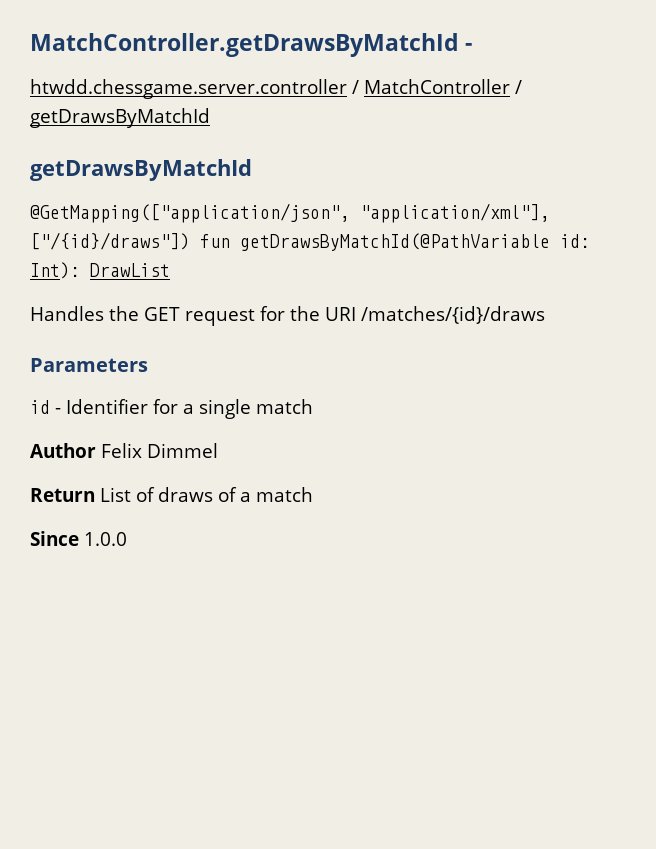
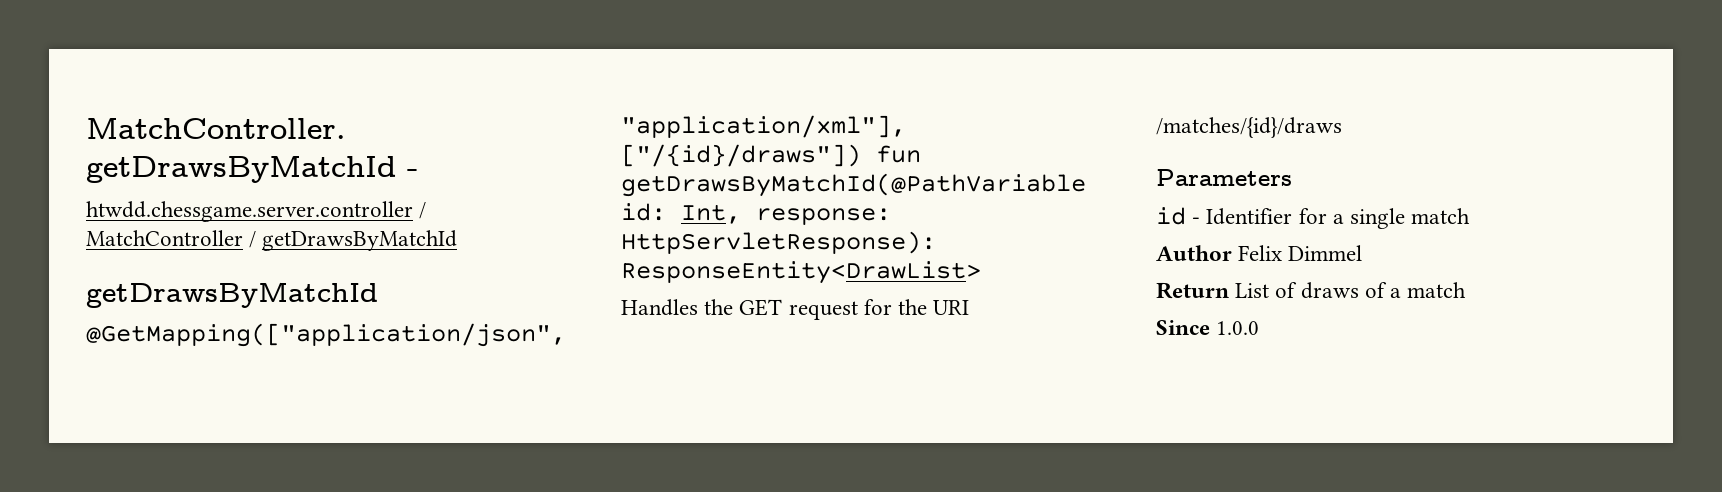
- @GetMapping(["application/json", "application/xml"], ["/{id}/draws"]) fun getDrawsByMatchId(@PathVariable id: Int): DrawList
+ @GetMapping(["application/json", "application/xml"], ["/{id}/draws"]) fun getDrawsByMatchId(@PathVariable id: Int, response: HttpServletResponse): ResponseEntity<DrawList>

